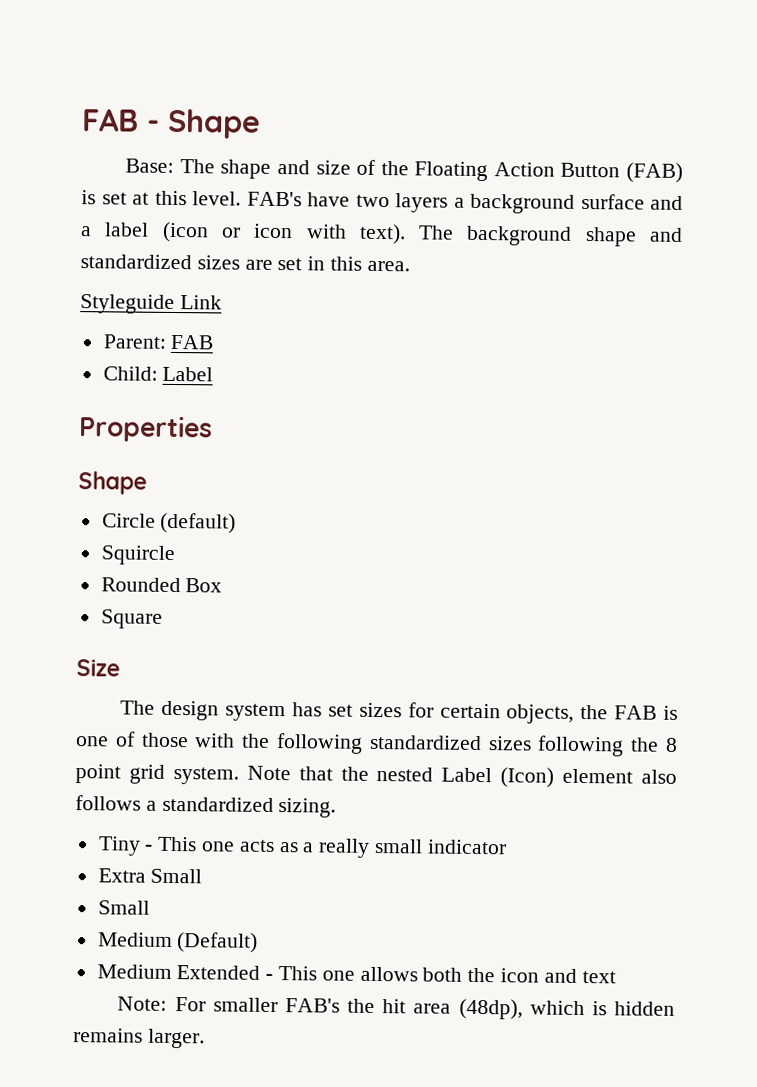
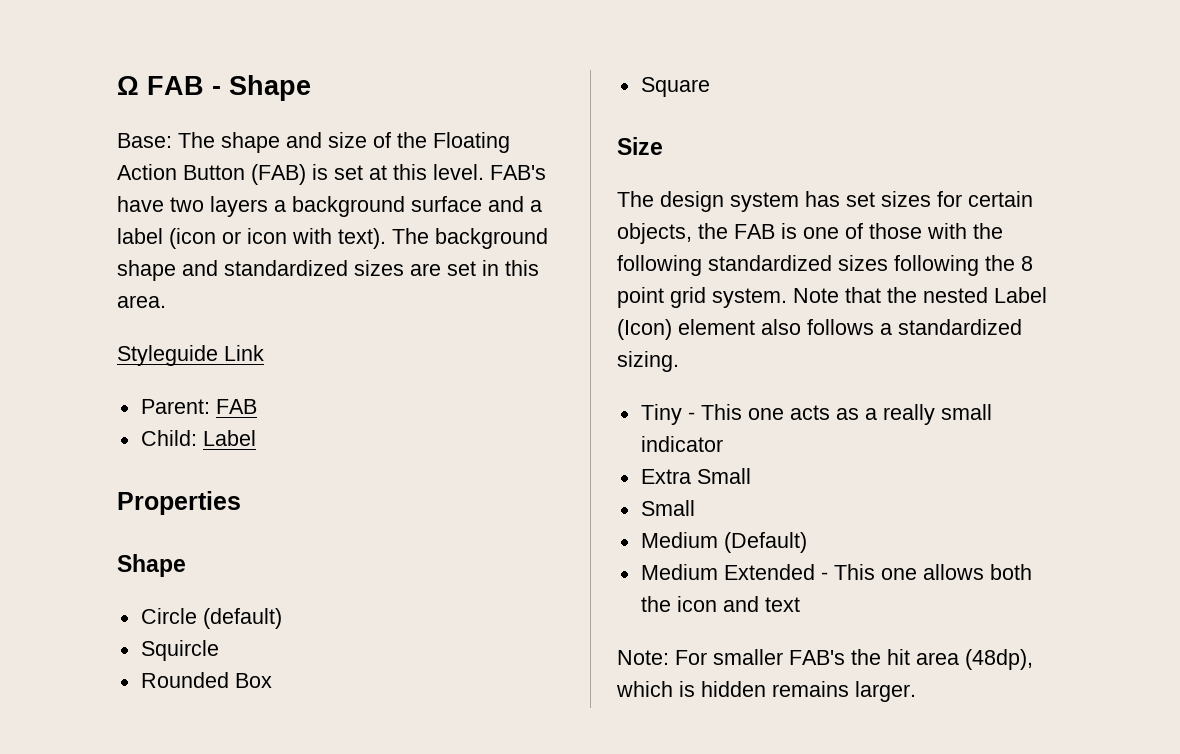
- FAB - Shape
+ Ω FAB - Shape

